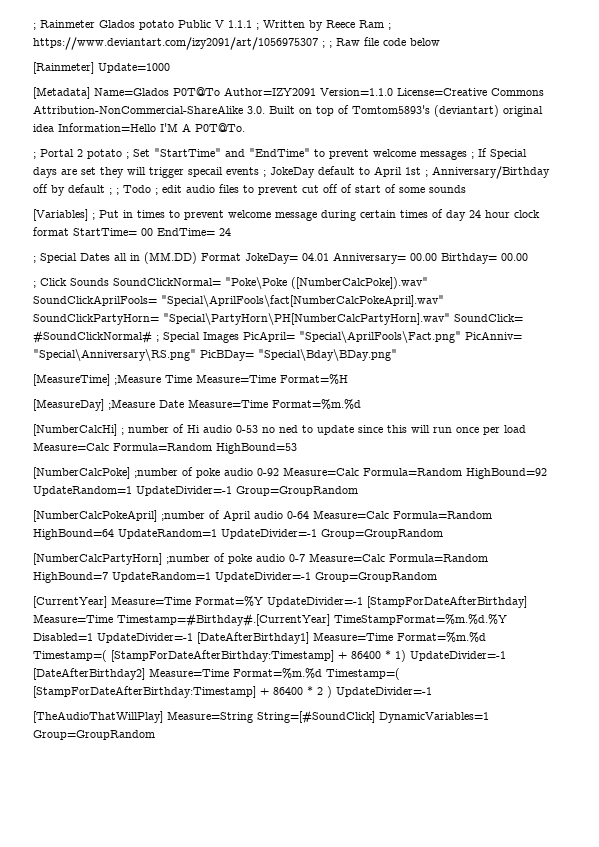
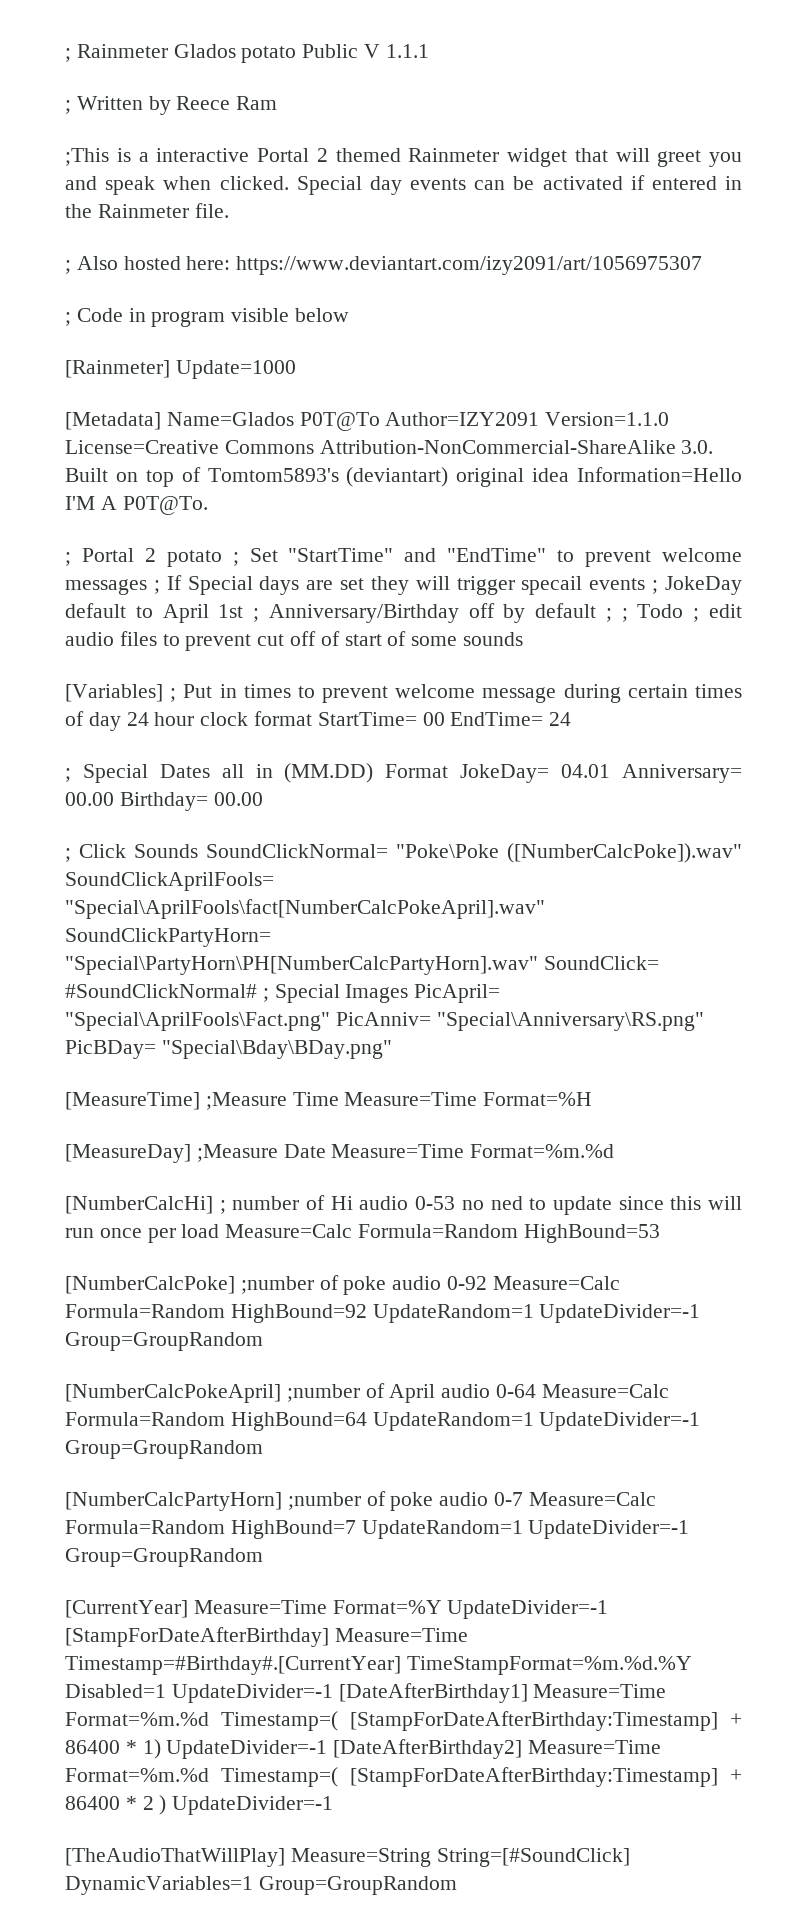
- ; Rainmeter Glados potato Public V 1.1.1 ; Written by Reece Ram ; https://www.deviantart.com/izy2091/art/1056975307 ; ; Raw file code below
+ ; Rainmeter Glados potato Public V 1.1.1
+ ; Written by Reece Ram
+ ;This is a interactive Portal 2 themed Rainmeter widget that will greet you and speak when clicked. Special day events can be activated if entered in the Rainmeter file.
+ ; Also hosted here: https://www.deviantart.com/izy2091/art/1056975307
+ ; Code in program visible below

